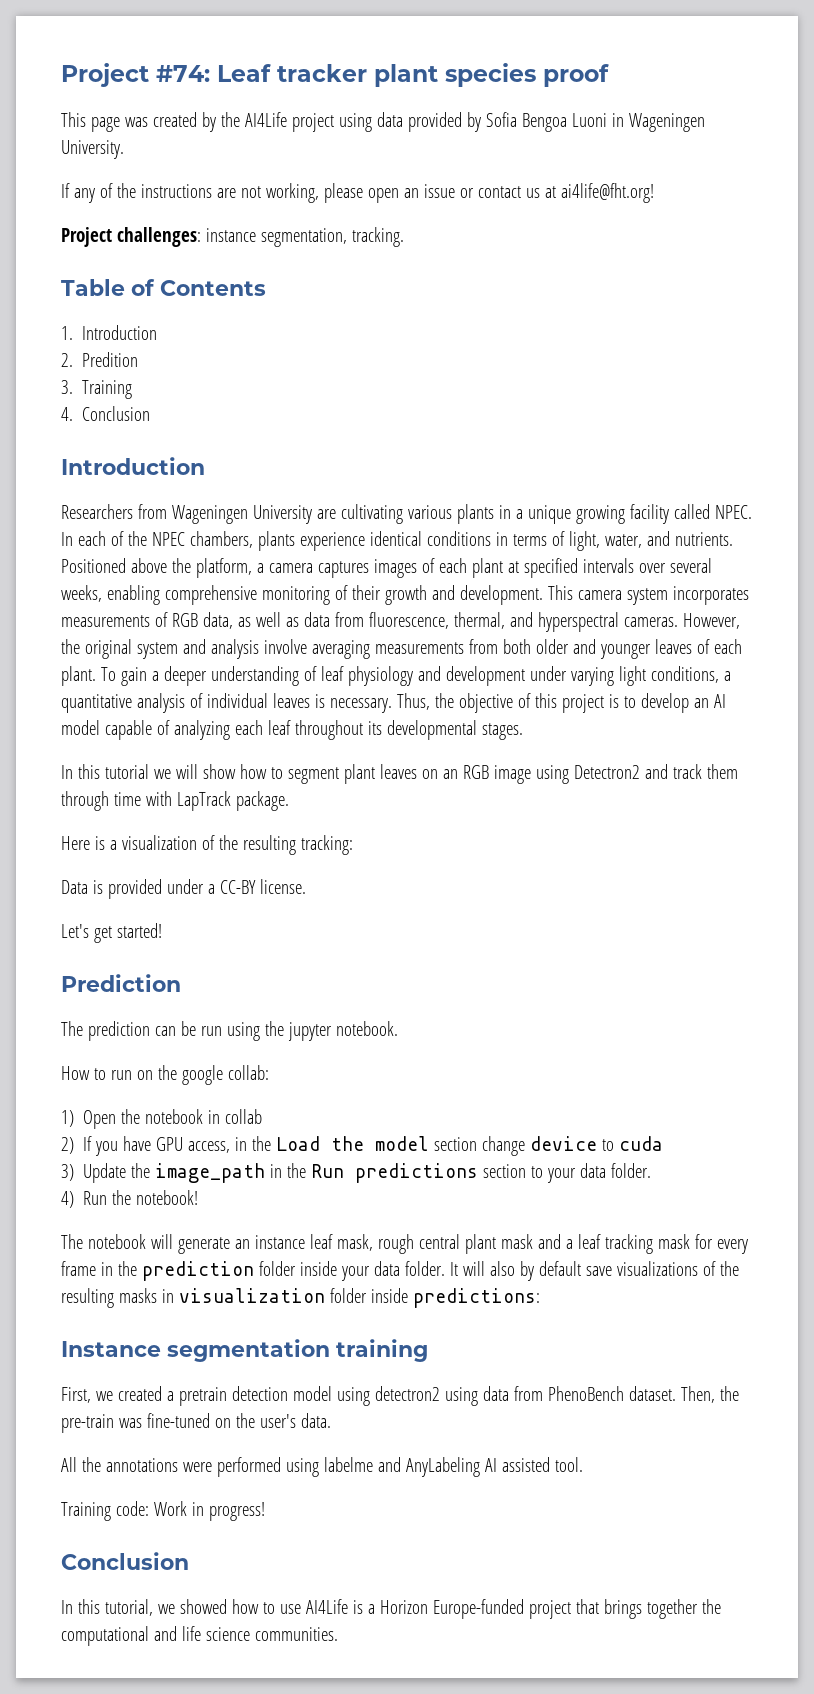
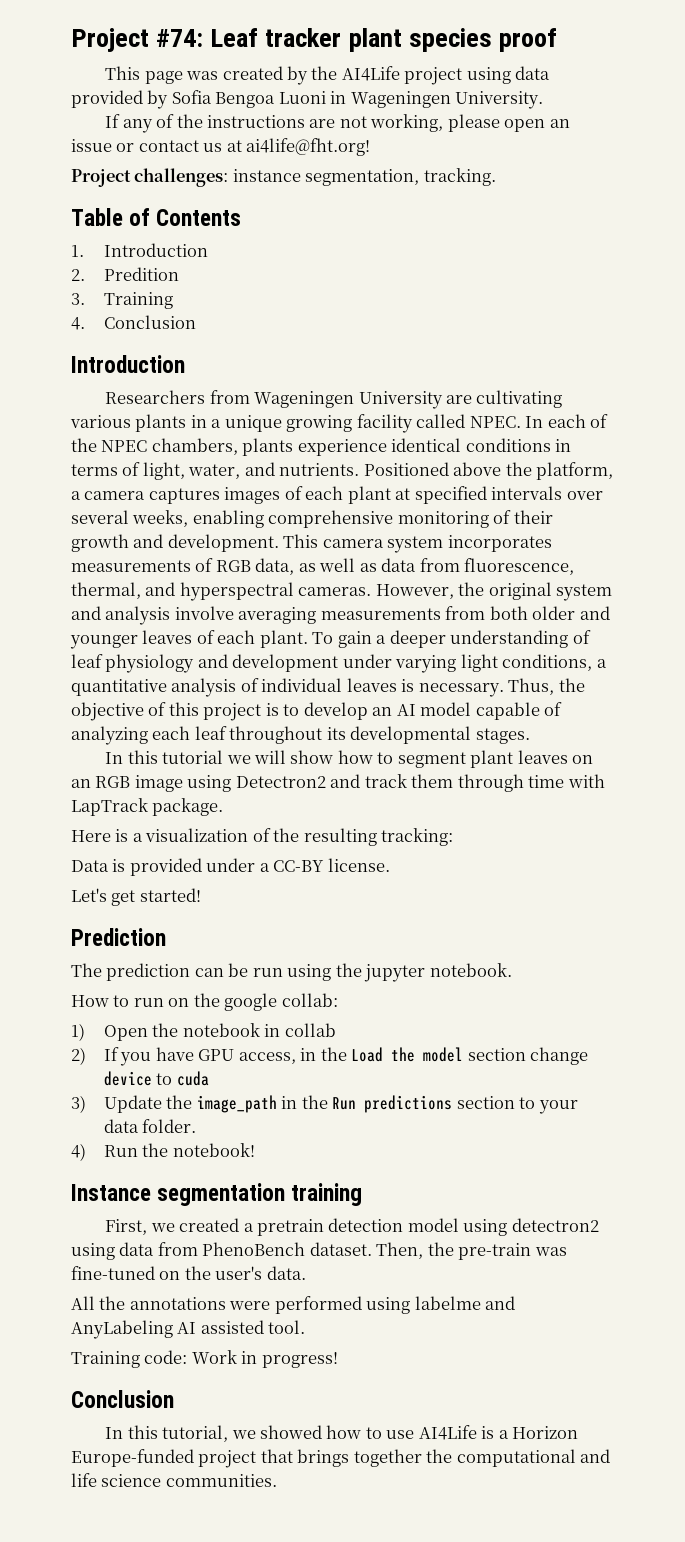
- The notebook will generate an instance leaf mask, rough central plant mask and a leaf tracking mask for every frame in the prediction folder inside your data folder. It will also by default save visualizations of the resulting masks in visualization folder inside predictions:

